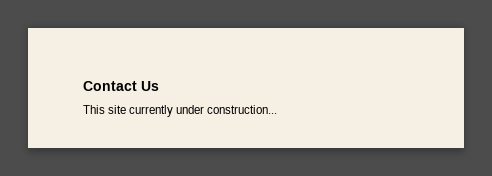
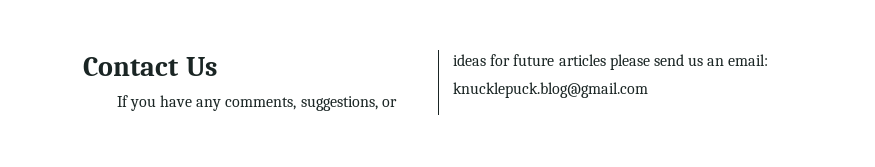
- This site currently under construction...
+ If you have any comments, suggestions, or ideas for future articles please send us an email:
+ knucklepuck.blog@gmail.com

